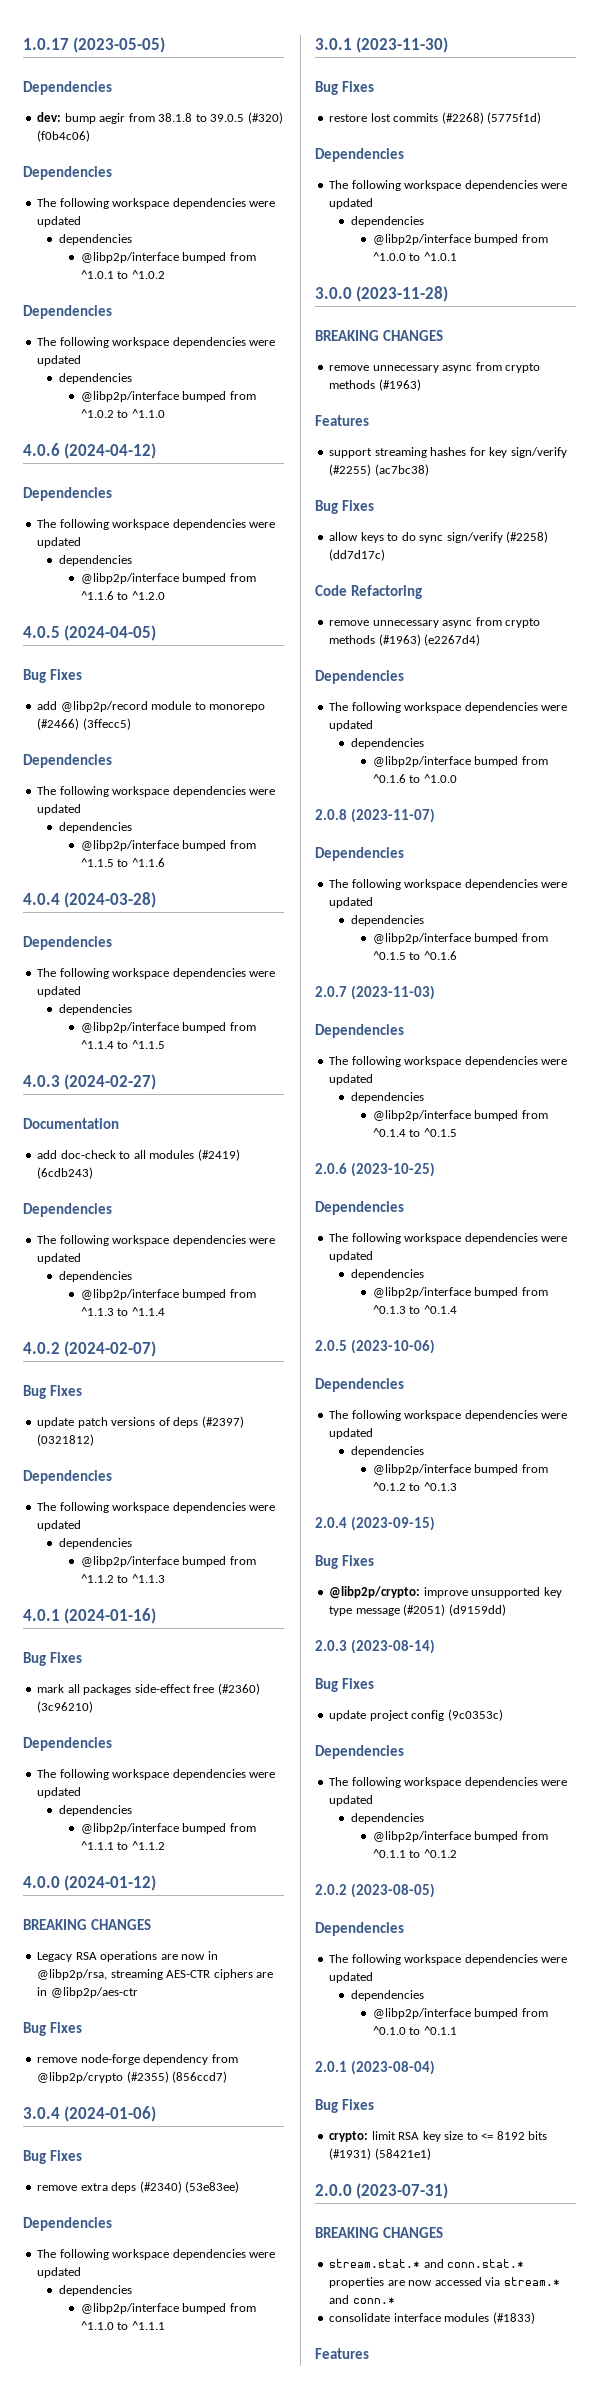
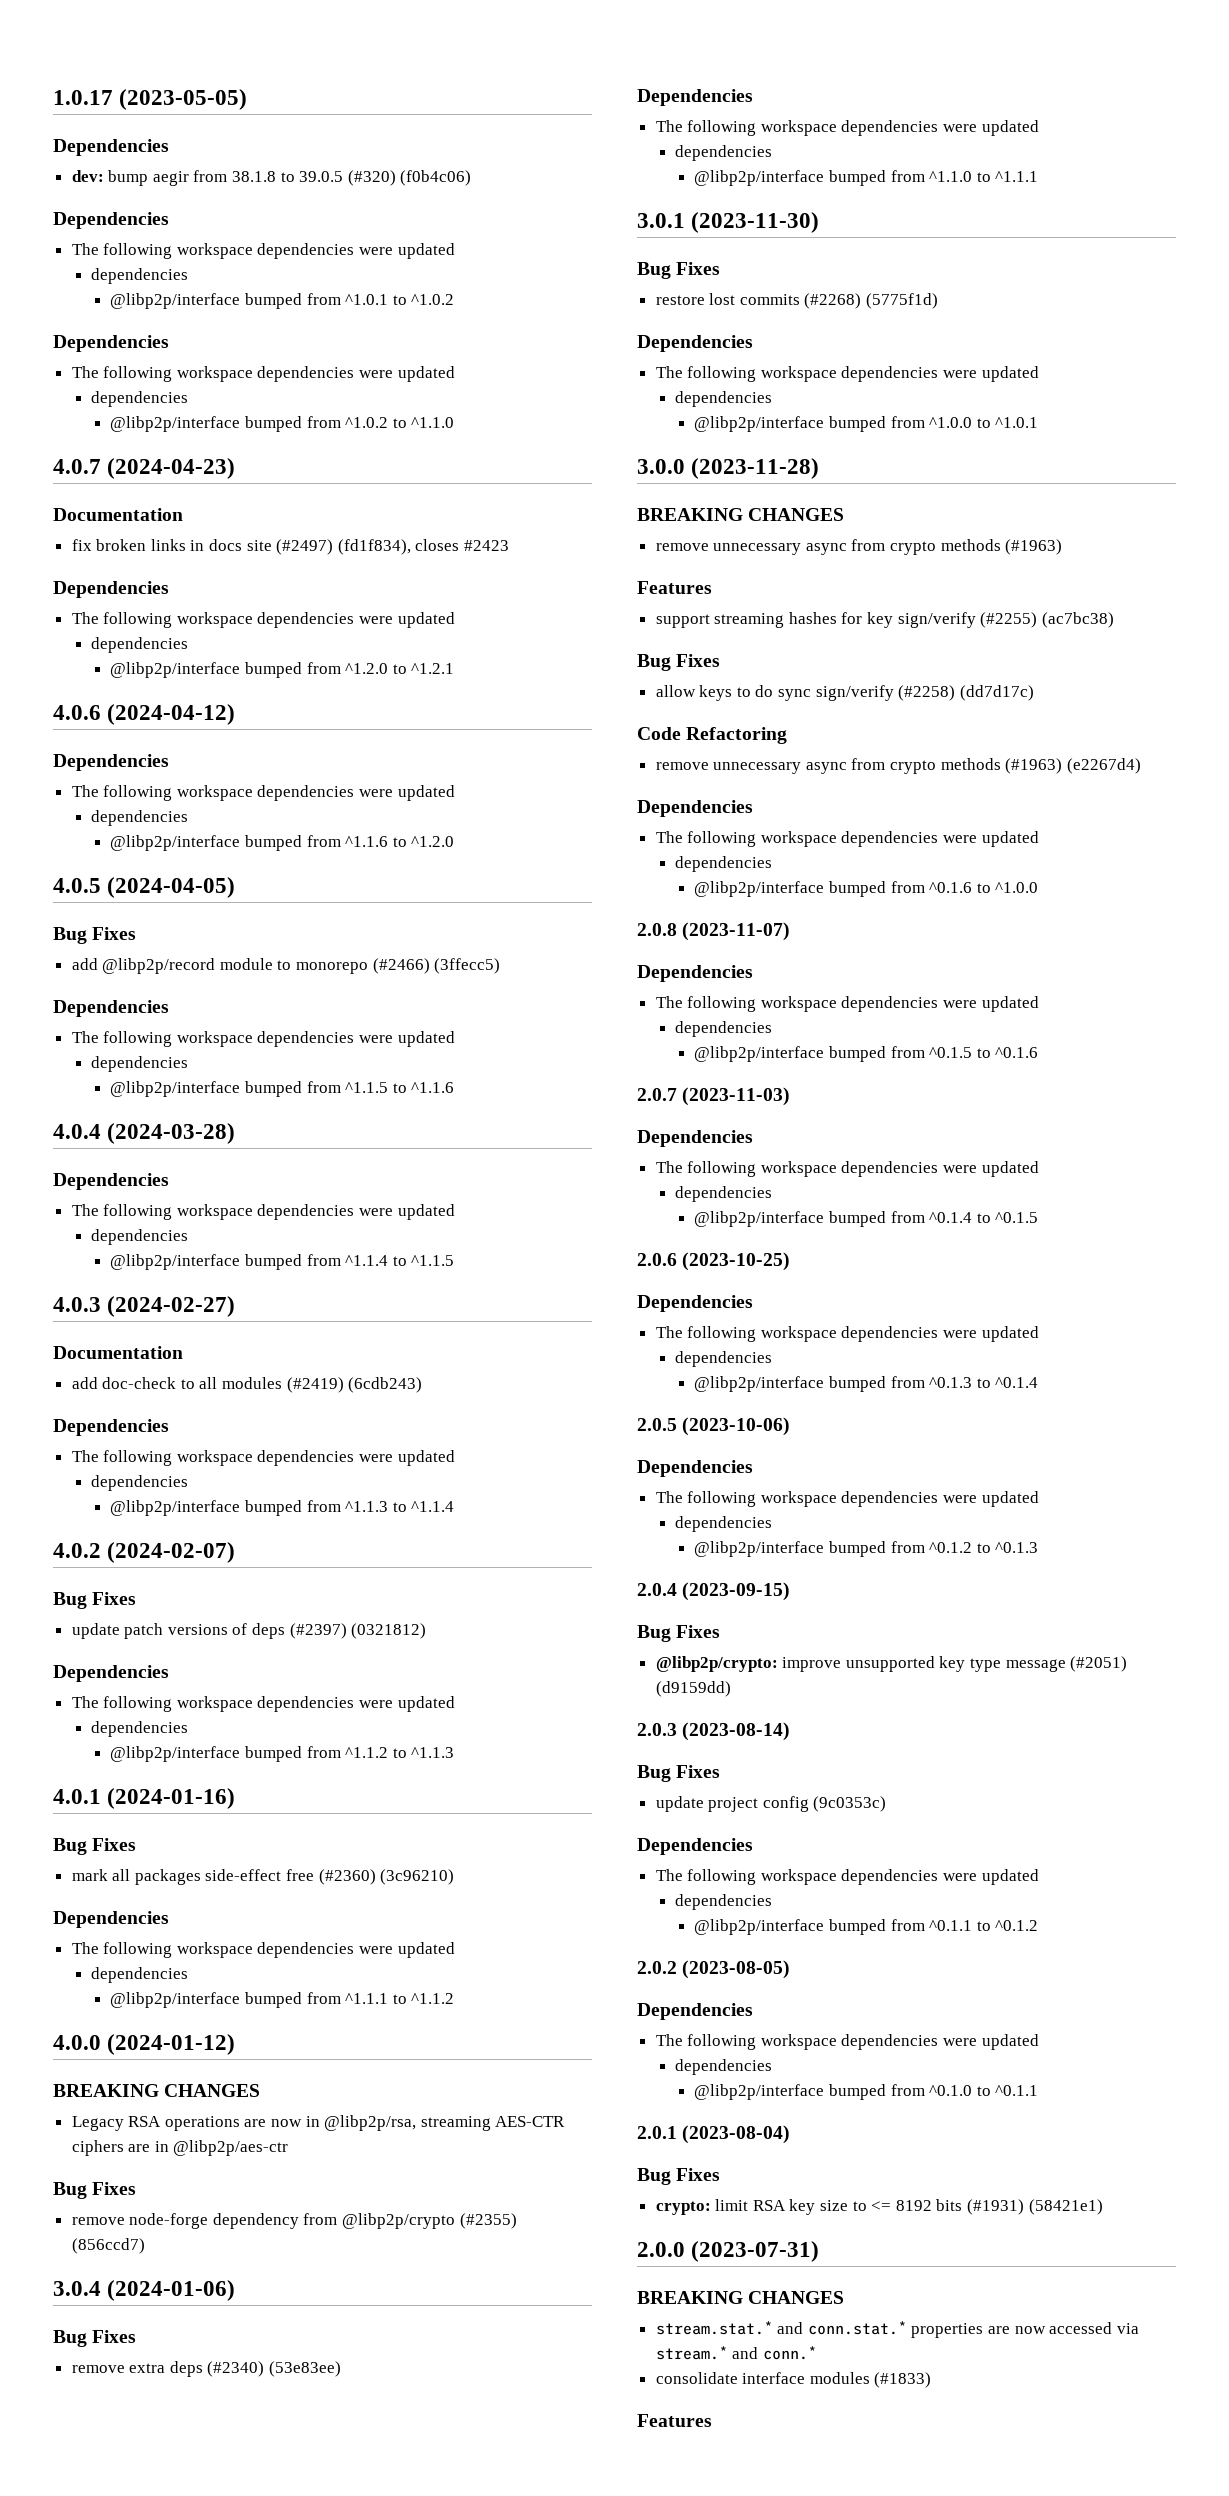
+ 4.0.7 (2024-04-23)
+ Documentation
+ fix broken links in docs site (#2497) (fd1f834), closes #2423
+ Dependencies
+ The following workspace dependencies were updated
+ dependencies
+ @libp2p/interface bumped from ^1.2.0 to ^1.2.1

